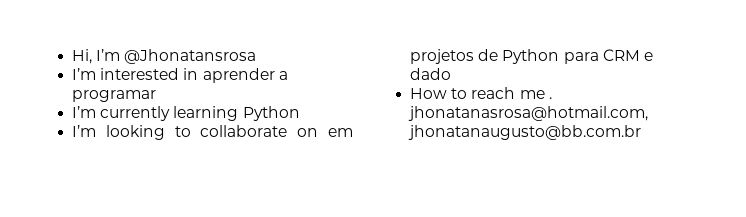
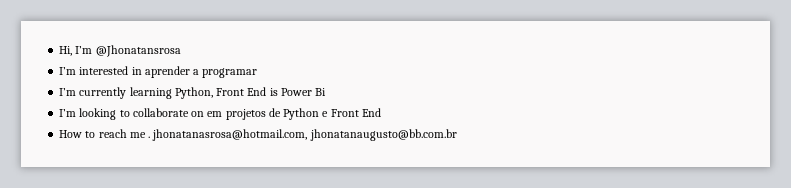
- I’m currently learning Python
+ I’m currently learning Python, Front End is Power Bi
- I’m looking to collaborate on em projetos de Python para CRM e dado
+ I’m looking to collaborate on em projetos de Python e Front End

